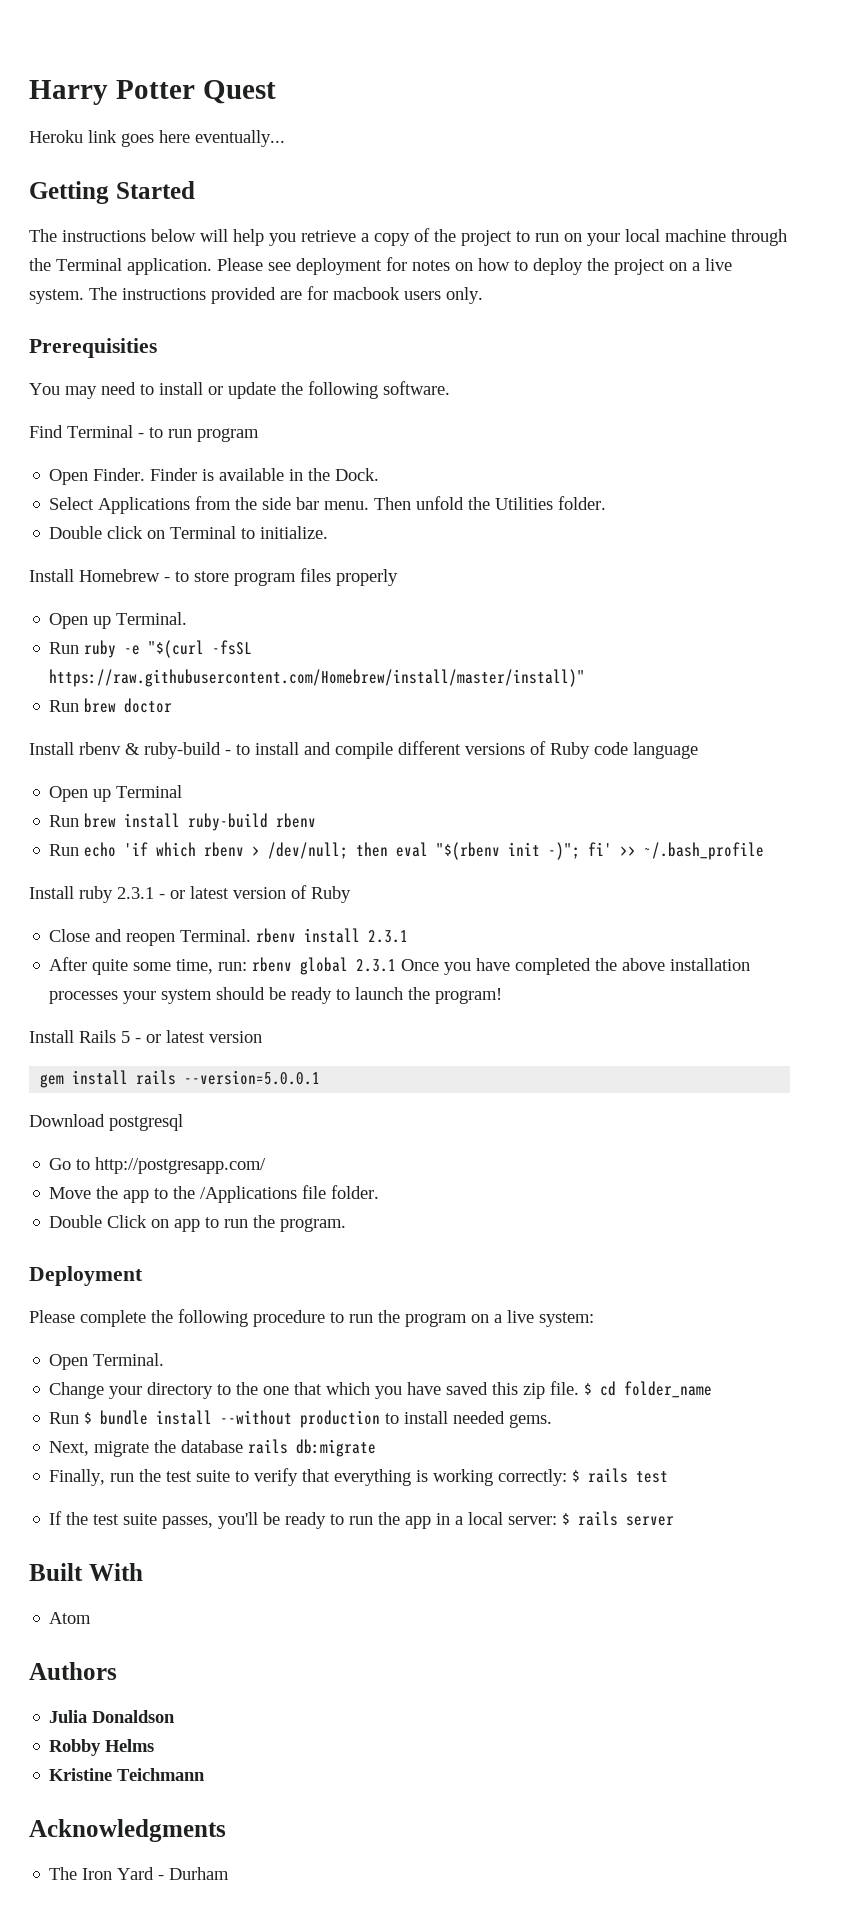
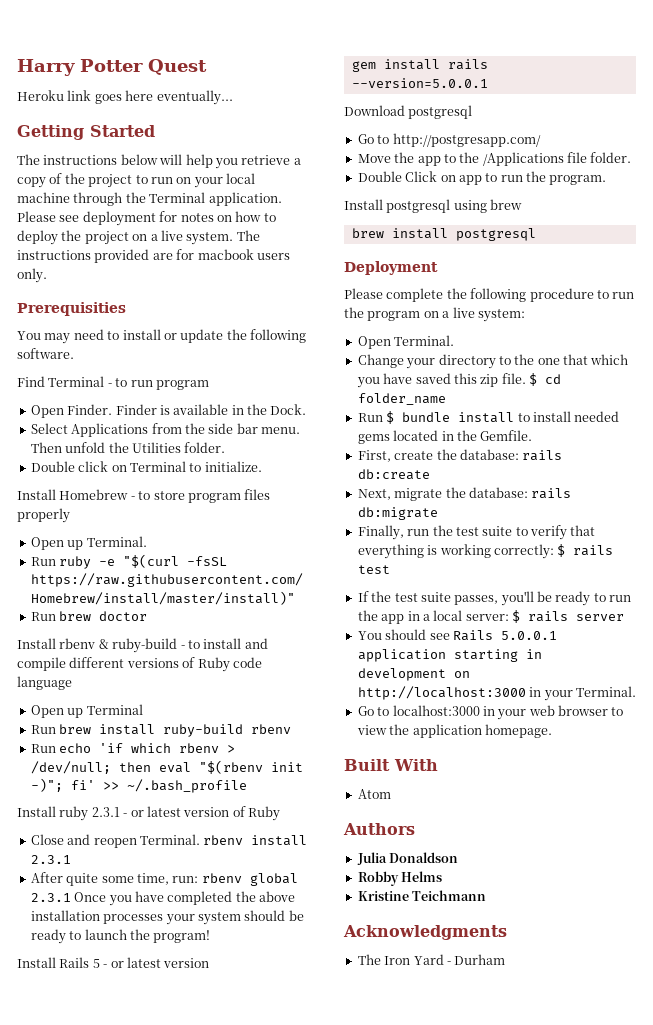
+ Install postgresql using brew
+ brew install postgresql
- Run $ bundle install --without production to install needed gems.
+ Run $ bundle install to install needed gems located in the Gemfile.
+ First, create the database: rails db:create
- Next, migrate the database rails db:migrate
+ Next, migrate the database: rails db:migrate
+ You should see Rails 5.0.0.1 application starting in development on http://localhost:3000 in your Terminal.
+ Go to localhost:3000 in your web browser to view the application homepage.

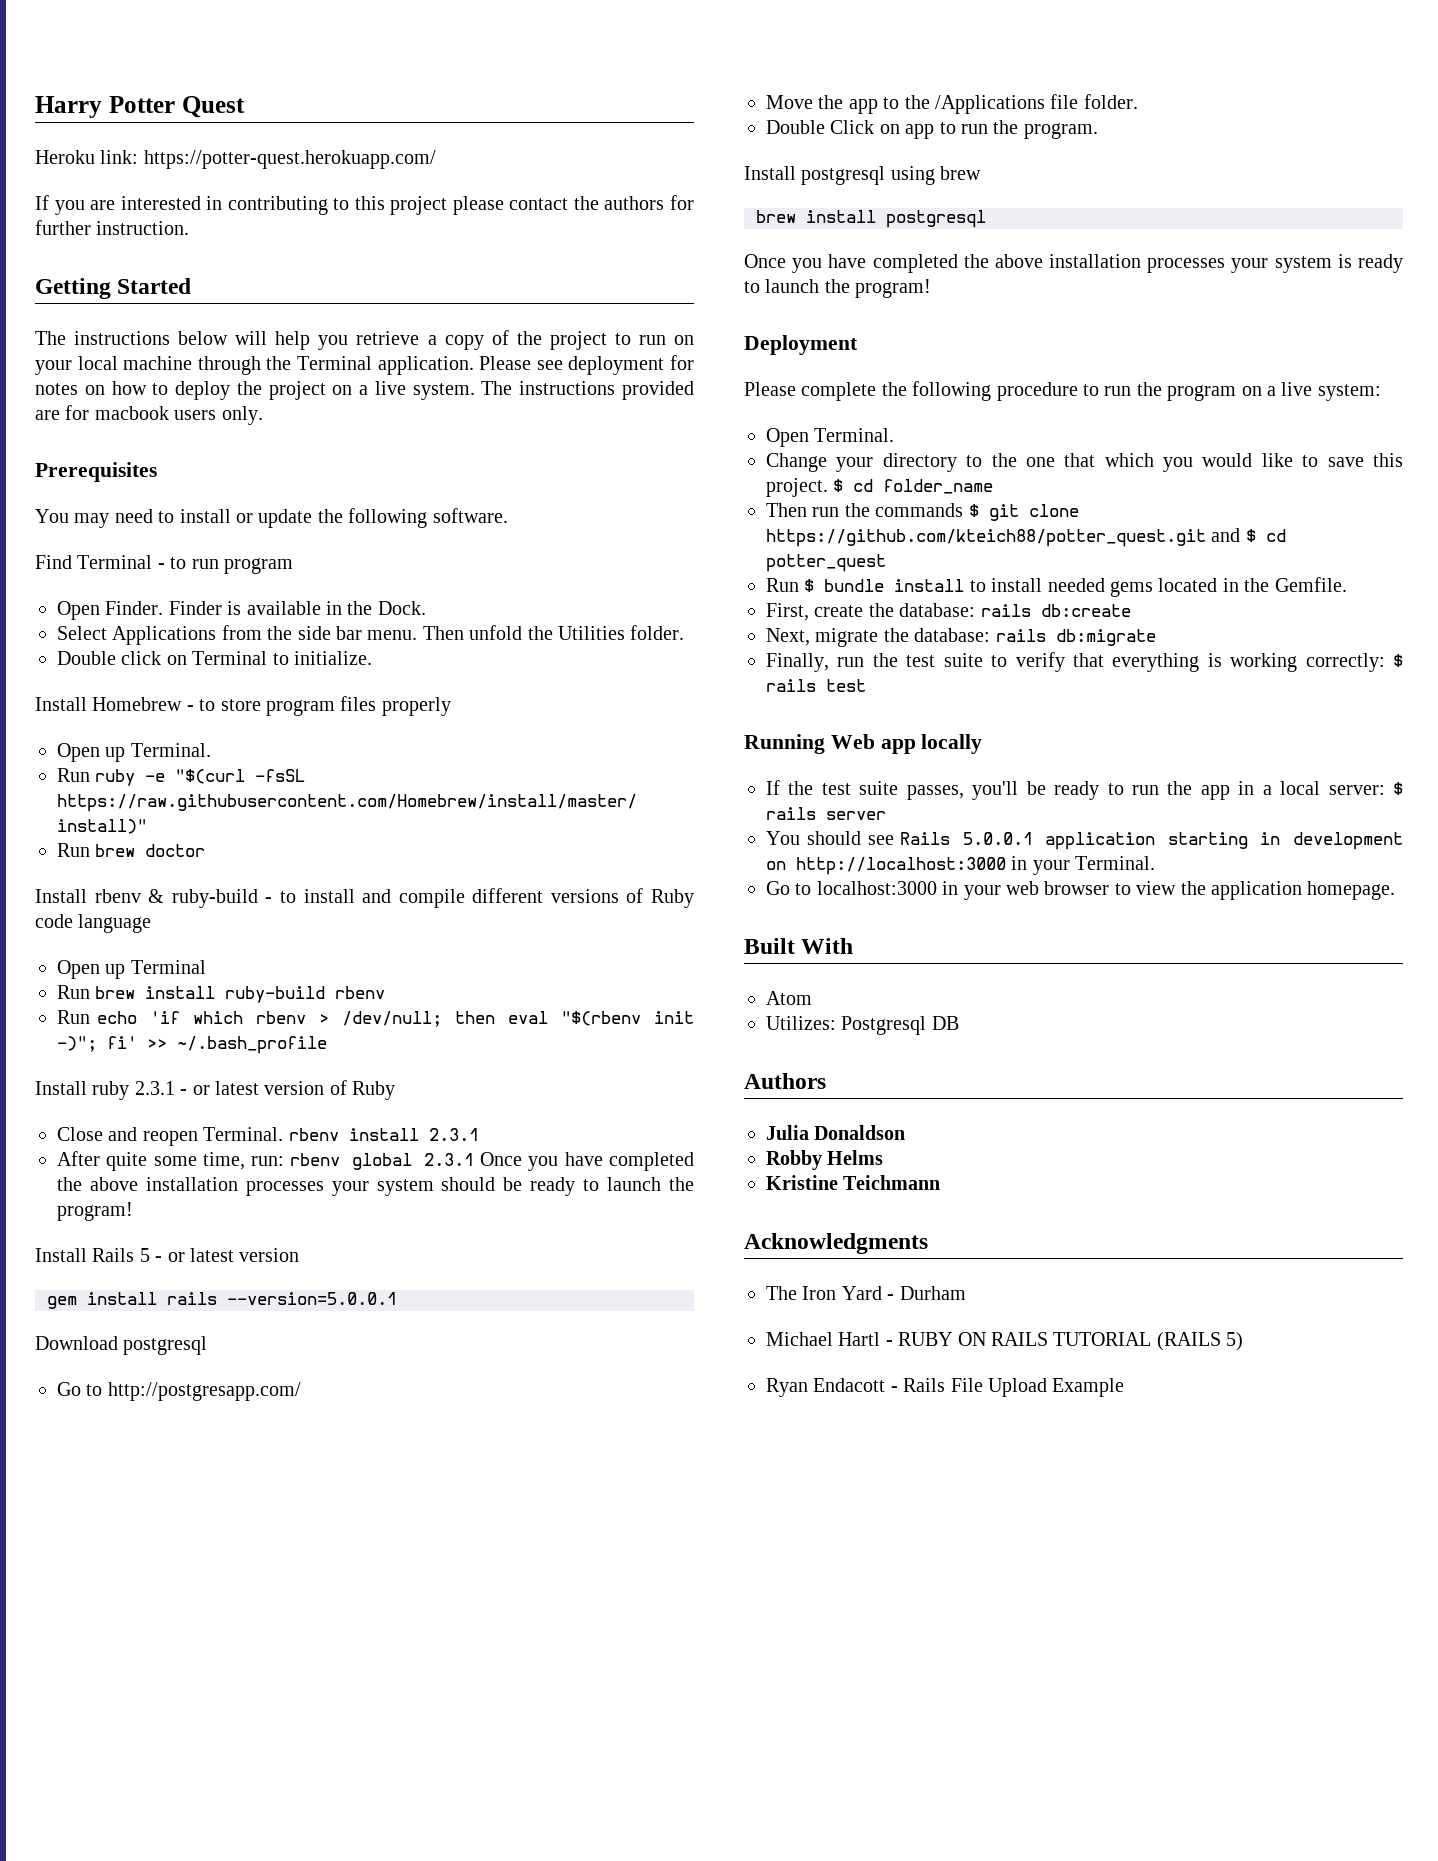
- Heroku link goes here eventually...
+ Heroku link: https://potter-quest.herokuapp.com/
+ If you are interested in contributing to this project please contact the authors for further instruction.
- Prerequisities
+ Prerequisites
+ Once you have completed the above installation processes your system is ready to launch the program!
- Change your directory to the one that which you have saved this zip file. $ cd folder_name
+ Change your directory to the one that which you would like to save this project. $ cd folder_name
+ Then run the commands $ git clone https://github.com/kteich88/potter_quest.git and $ cd potter_quest
+ Running Web app locally
+ Utilizes: Postgresql DB
+ Michael Hartl - RUBY ON RAILS TUTORIAL (RAILS 5)
+ Ryan Endacott - Rails File Upload Example

